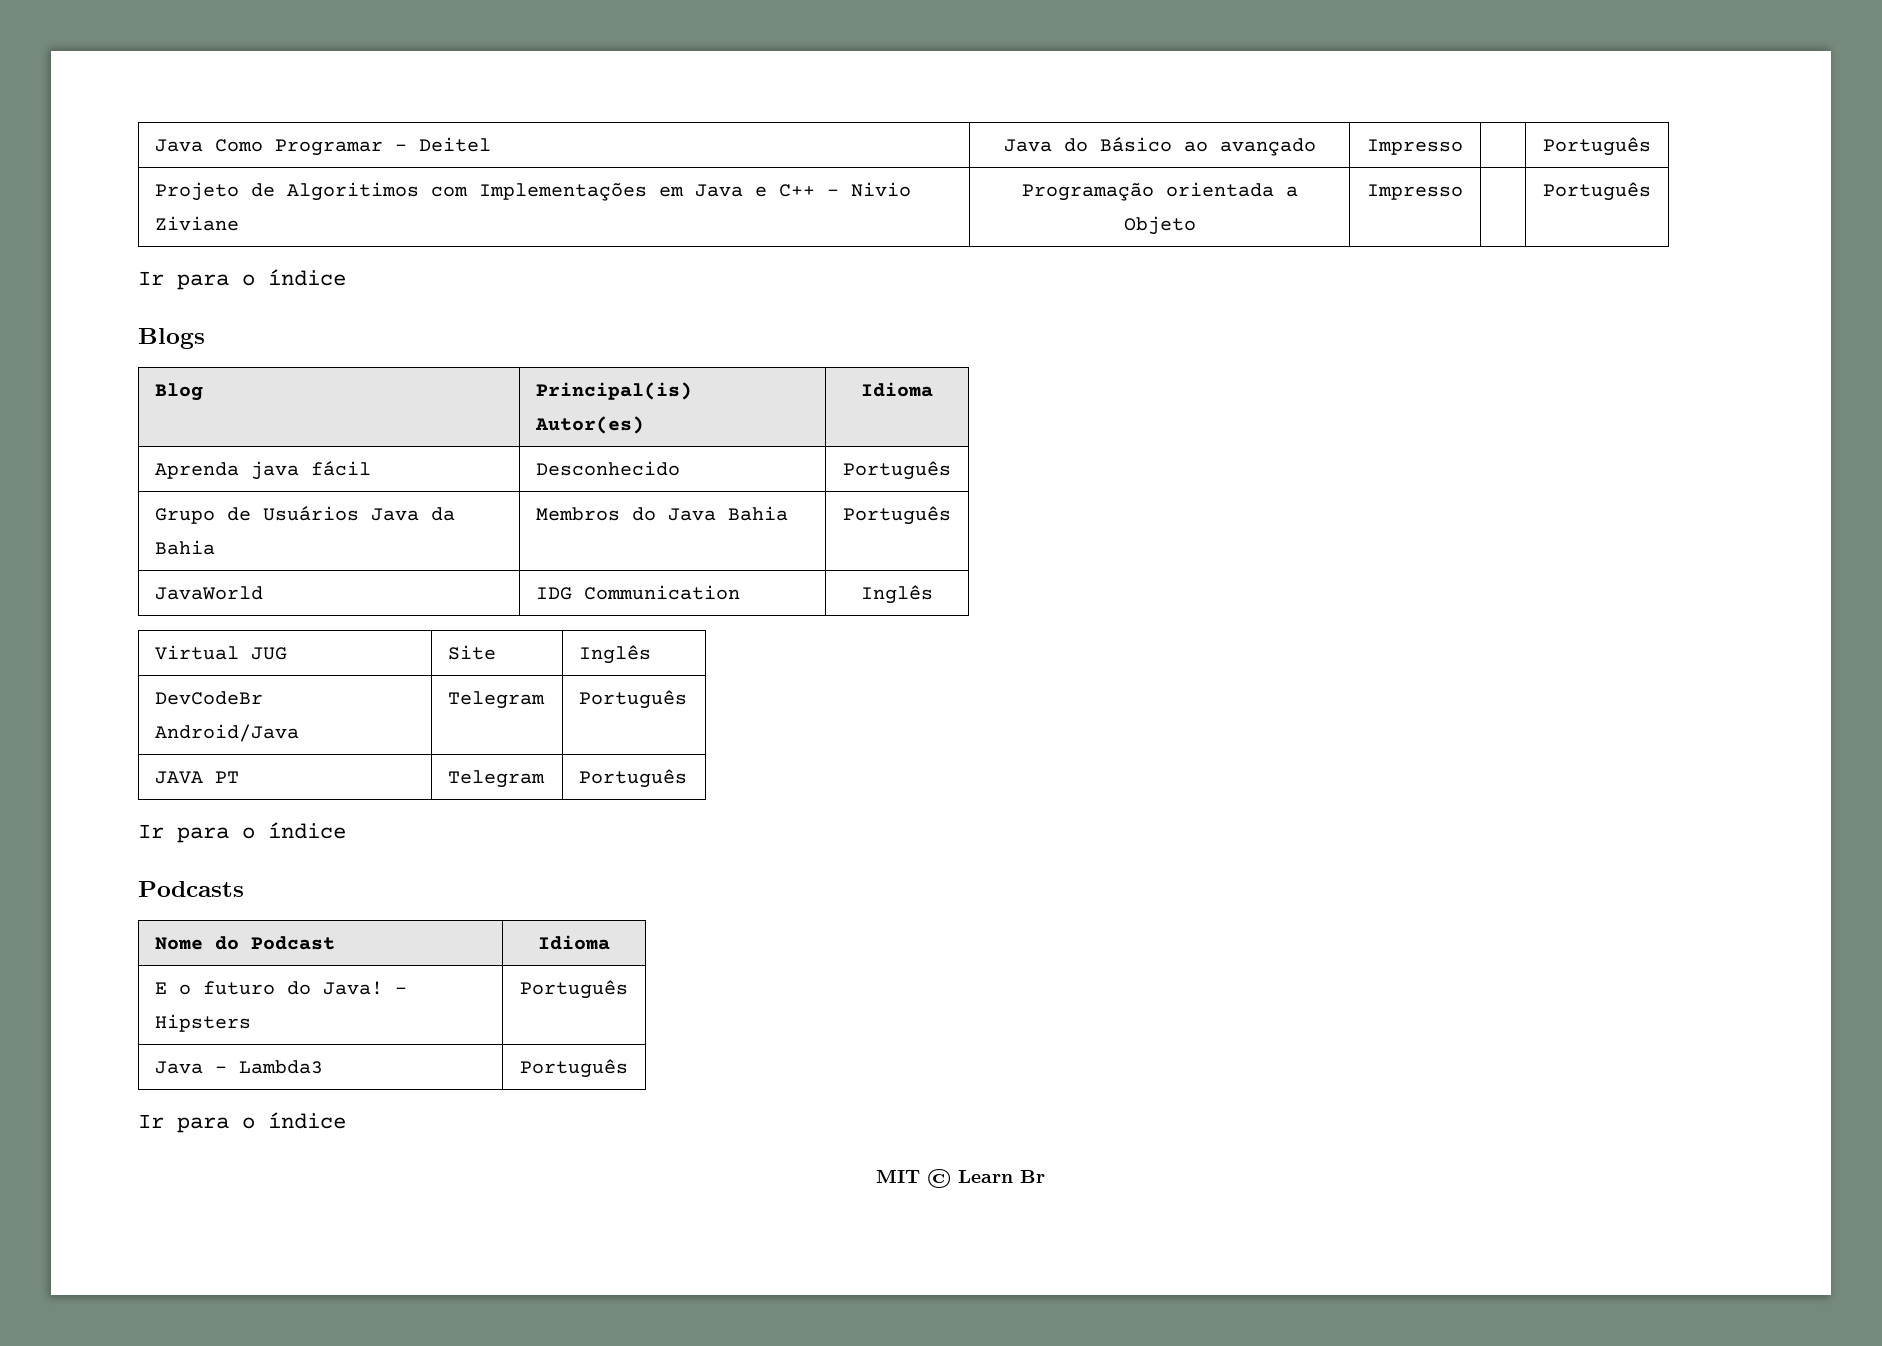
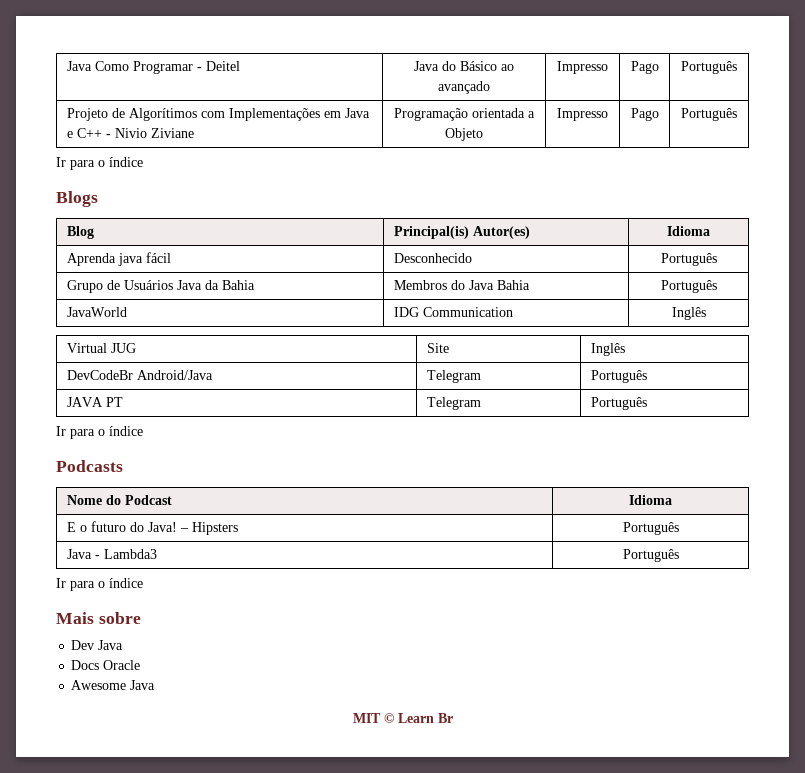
- Java Como Programar - Deitel | Java do Básico ao avançado | Impresso | | Português
+ Java Como Programar - Deitel | Java do Básico ao avançado | Impresso | Pago | Português
- Projeto de Algoritimos com Implementações em Java e C++ - Nivio Ziviane | Programação orientada a Objeto | Impresso | | Português
+ Projeto de Algorítimos com Implementações em Java e C++ - Nivio Ziviane | Programação orientada a Objeto | Impresso | Pago | Português
+ Mais sobre
+ Dev Java
+ Docs Oracle
+ Awesome Java

